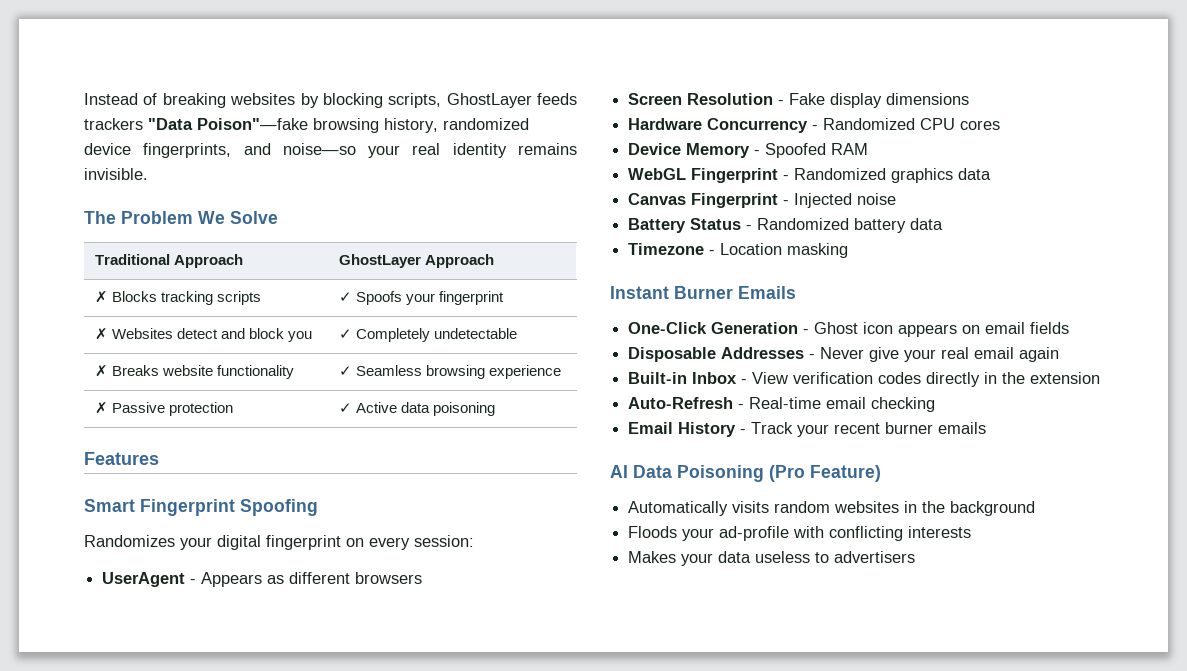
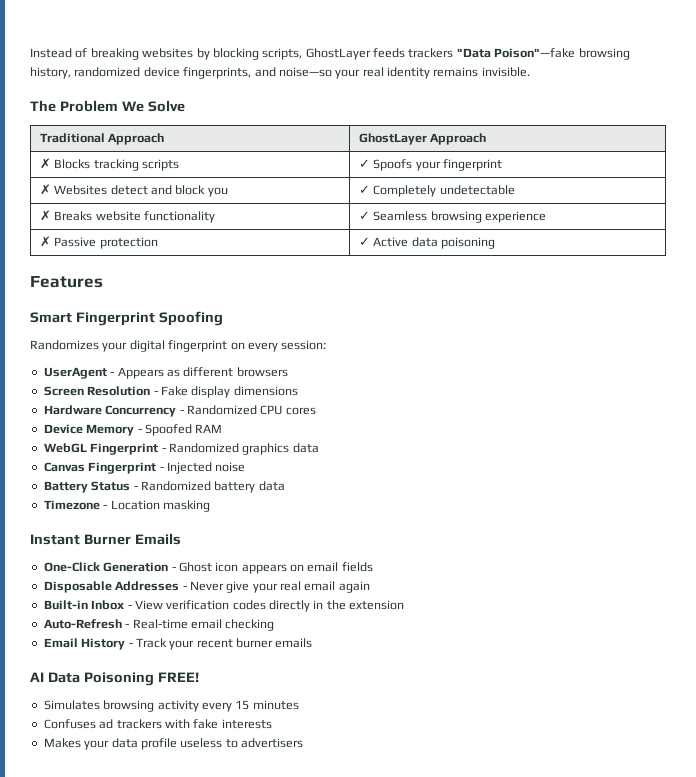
- AI Data Poisoning (Pro Feature)
- Automatically visits random websites in the background
- Floods your ad-profile with conflicting interests
+ AI Data Poisoning FREE!
+ Simulates browsing activity every 15 minutes
+ Confuses ad trackers with fake interests
- Makes your data useless to advertisers
+ Makes your data profile useless to advertisers

